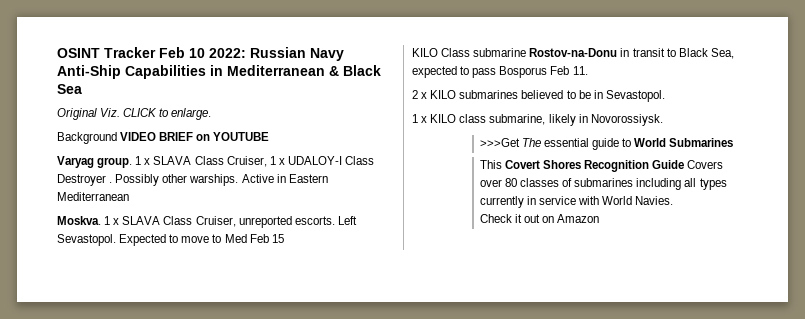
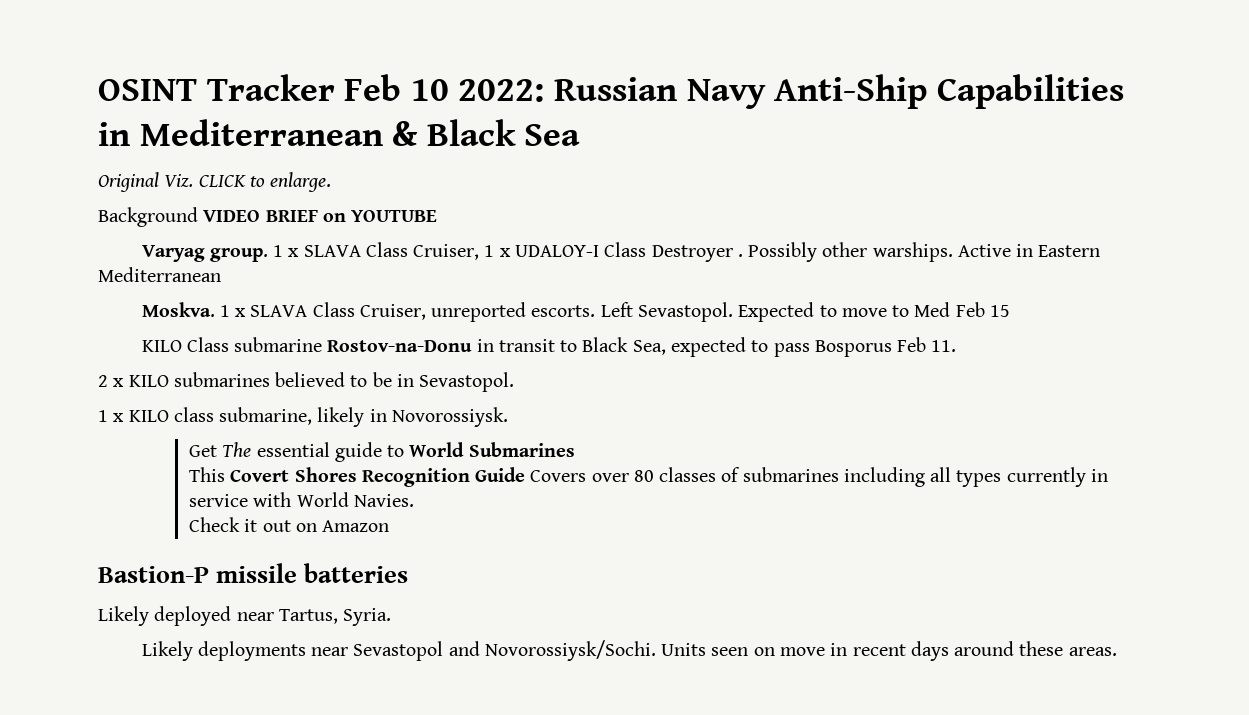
- >>>Get The essential guide to World Submarines
+ Get The essential guide to World Submarines
+ Bastion-P missile batteries
+ Likely deployed near Tartus, Syria.
+ Likely deployments near Sevastopol and Novorossiysk/Sochi. Units seen on move in recent days around these areas.

